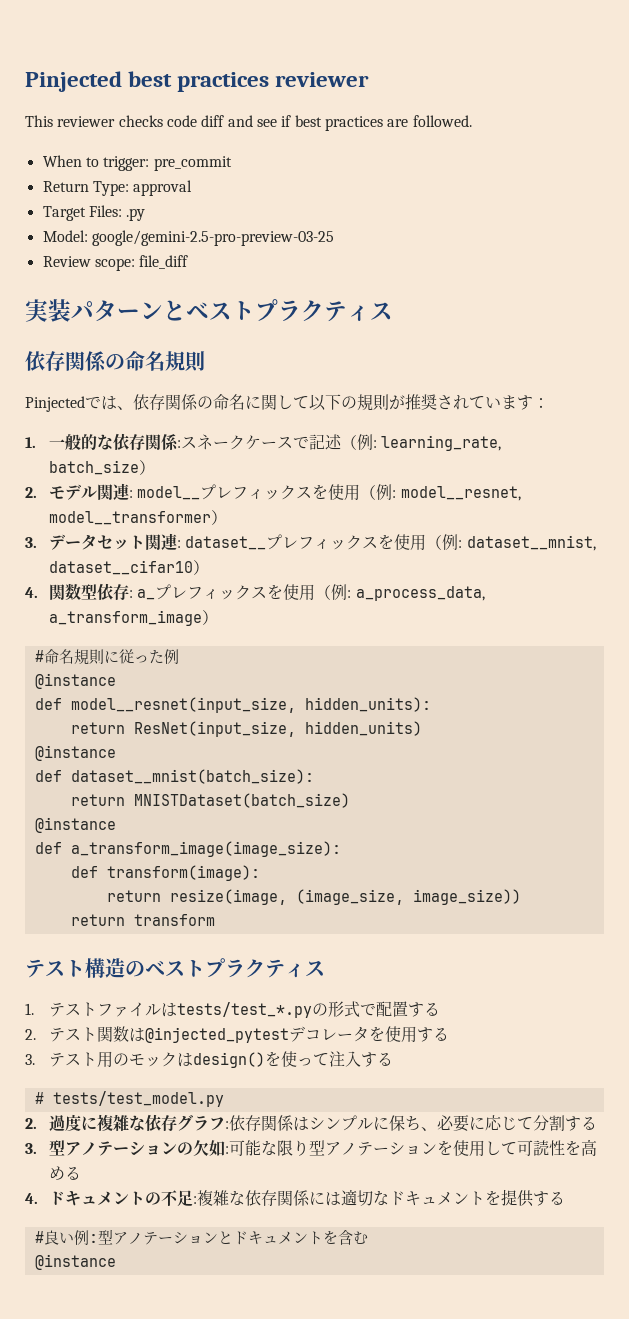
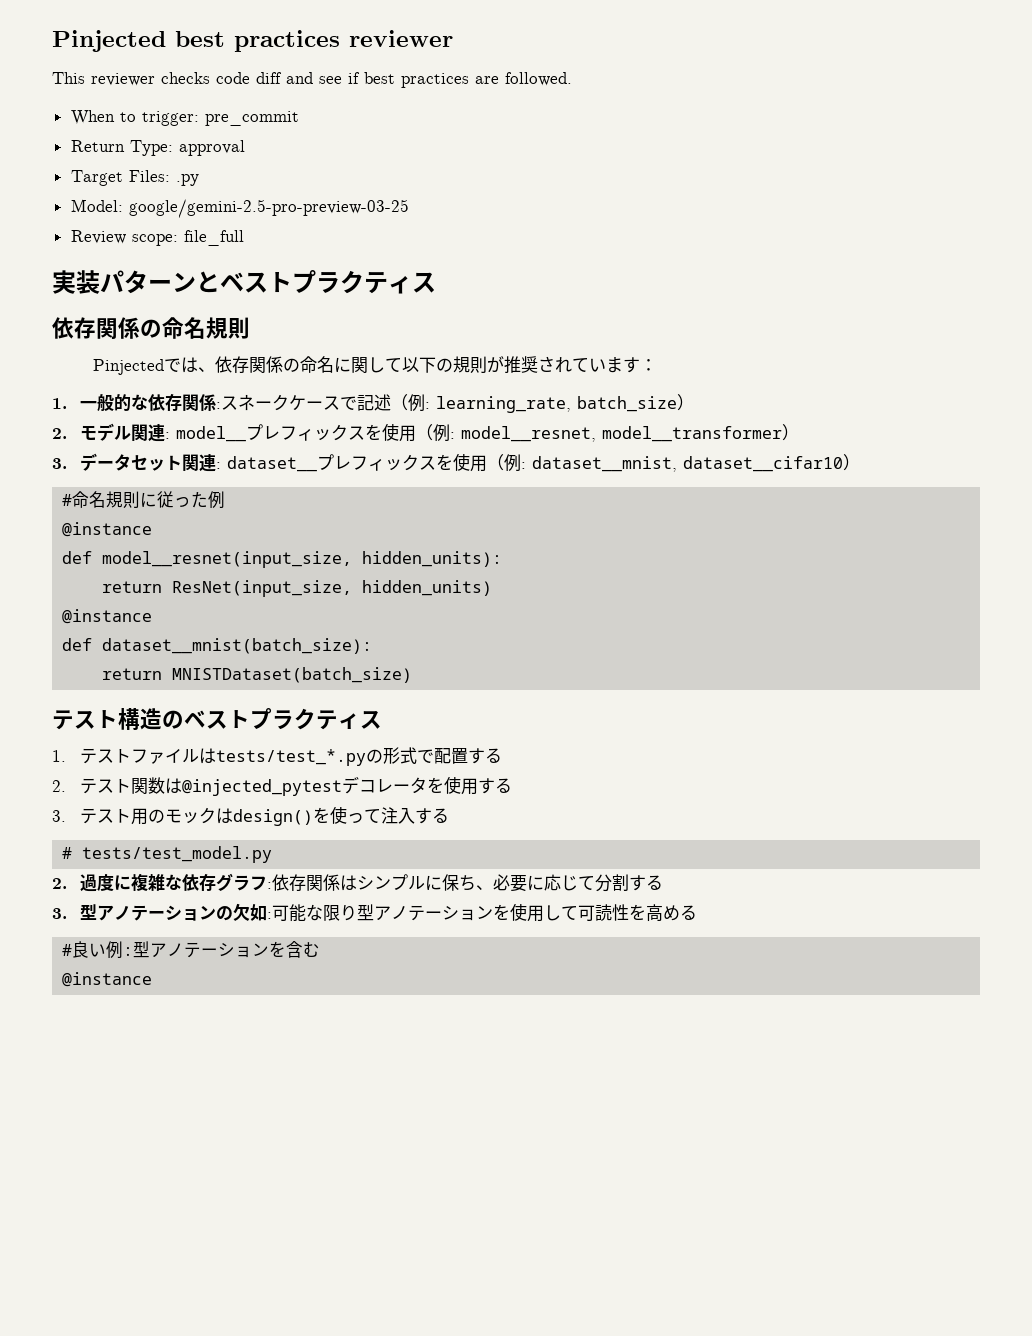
- Review scope: file_diff
+ Review scope: file_full
- 4.関数型依存: a_プレフィックスを使用（例: a_process_data, a_transform_image）
  return MNISTDataset(batch_size)
- @instance
- def a_transform_image(image_size):
- def transform(image):
- return resize(image, (image_size, image_size))
- return transform
- 4.ドキュメントの不足:複雑な依存関係には適切なドキュメントを提供する
- #良い例:型アノテーションとドキュメントを含む
+ #良い例:型アノテーションを含む

